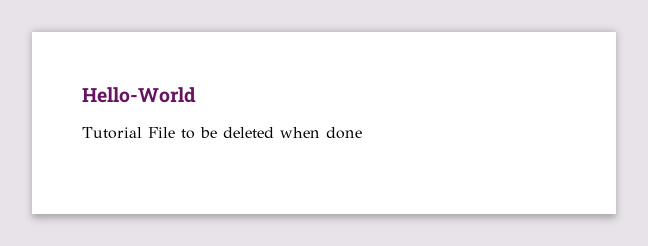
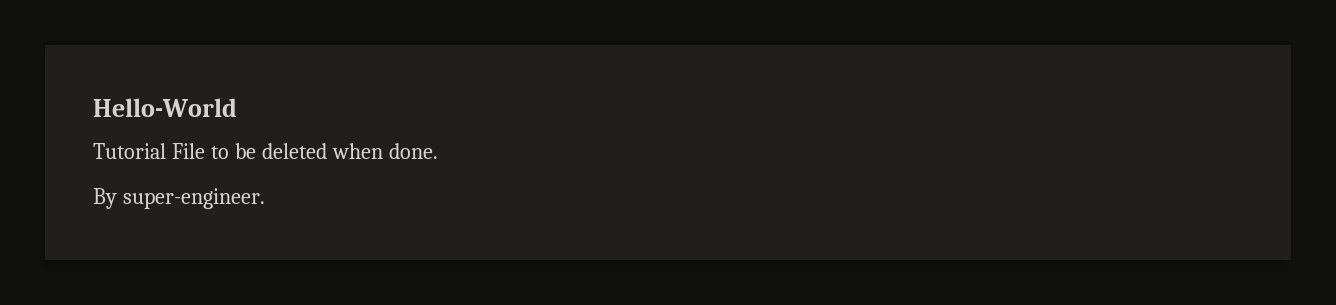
- Tutorial File to be deleted when done
+ Tutorial File to be deleted when done.
+ By super-engineer.

